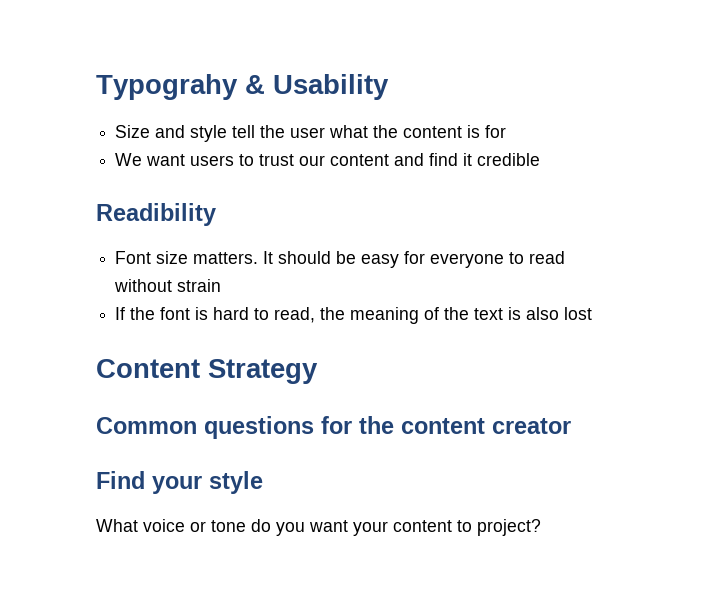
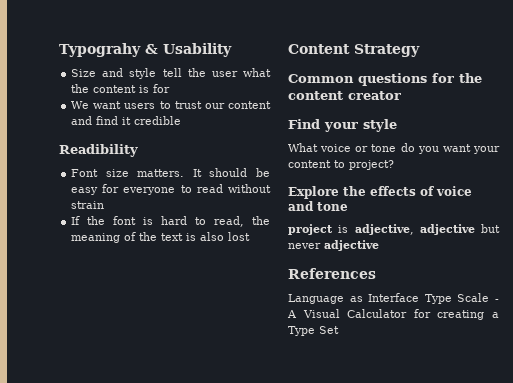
+ Explore the effects of voice and tone
+ project is adjective, adjective but never adjective
+ References
+ Language as Interface Type Scale - A Visual Calculator for creating a Type Set

